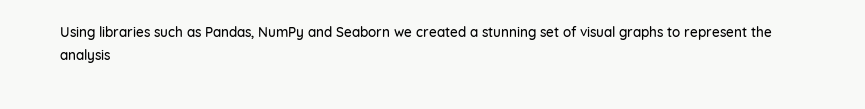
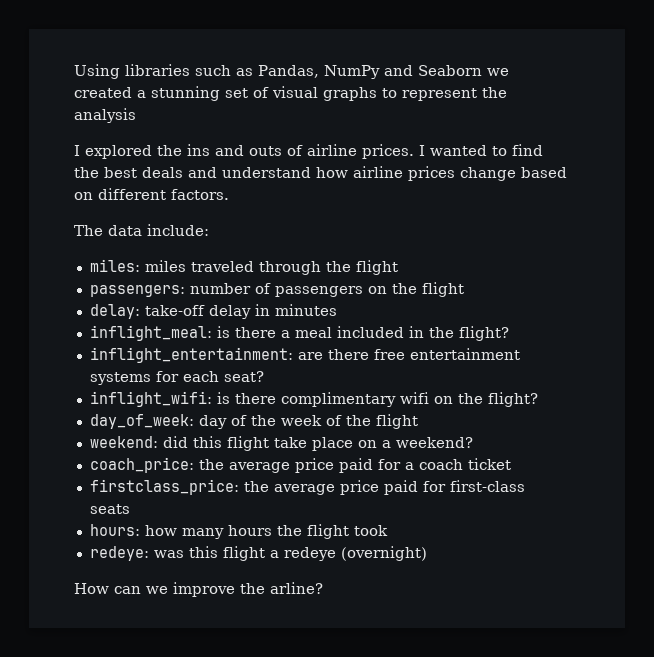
+ I explored the ins and outs of airline prices. I wanted to find the best deals and understand how airline prices change based on different factors.
+ The data include:
+ miles: miles traveled through the flight
+ passengers: number of passengers on the flight
+ delay: take-off delay in minutes
+ inflight_meal: is there a meal included in the flight?
+ inflight_entertainment: are there free entertainment systems for each seat?
+ inflight_wifi: is there complimentary wifi on the flight?
+ day_of_week: day of the week of the flight
+ weekend: did this flight take place on a weekend?
+ coach_price: the average price paid for a coach ticket
+ firstclass_price: the average price paid for first-class seats
+ hours: how many hours the flight took
+ redeye: was this flight a redeye (overnight)
+ How can we improve the arline?

